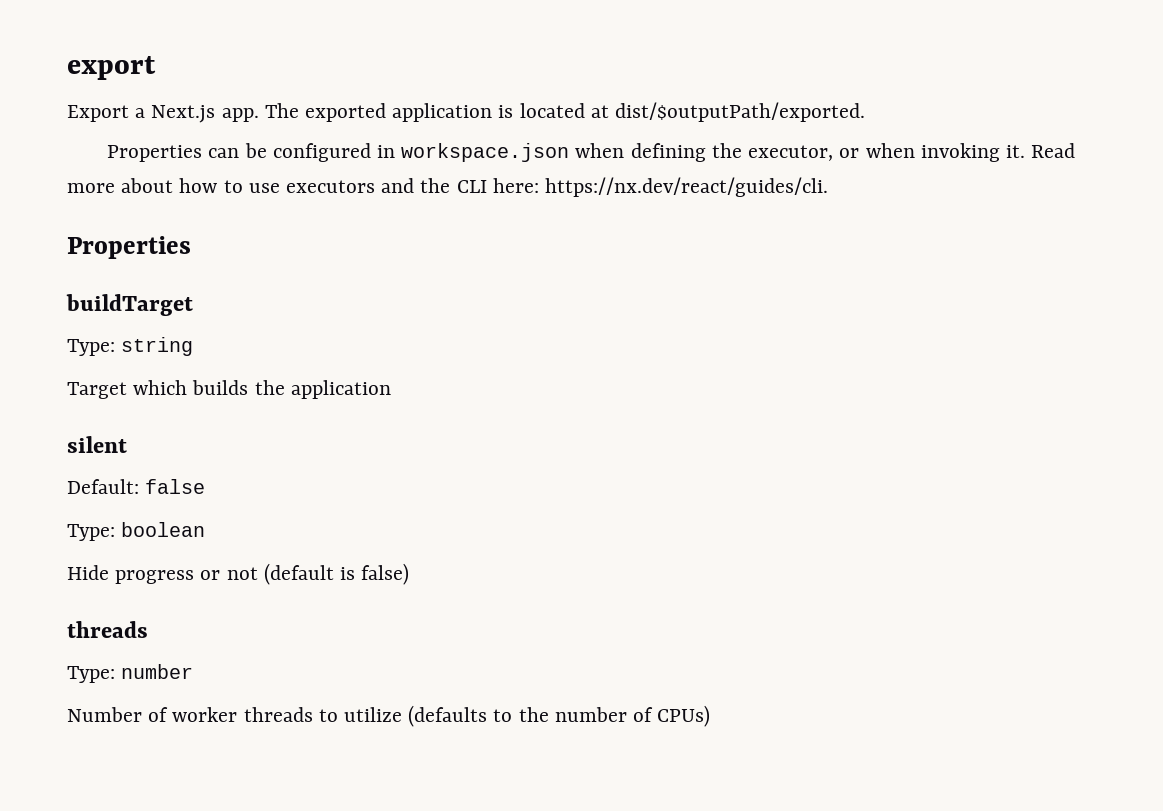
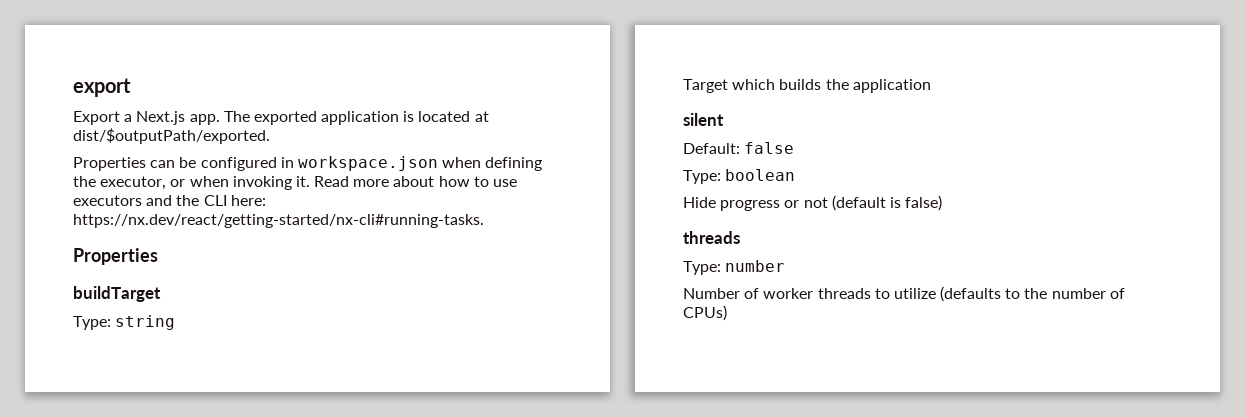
- Read more about how to use executors and the CLI here: https://nx.dev/react/guides/cli.
+ Read more about how to use executors and the CLI here: https://nx.dev/react/getting-started/nx-cli#running-tasks.

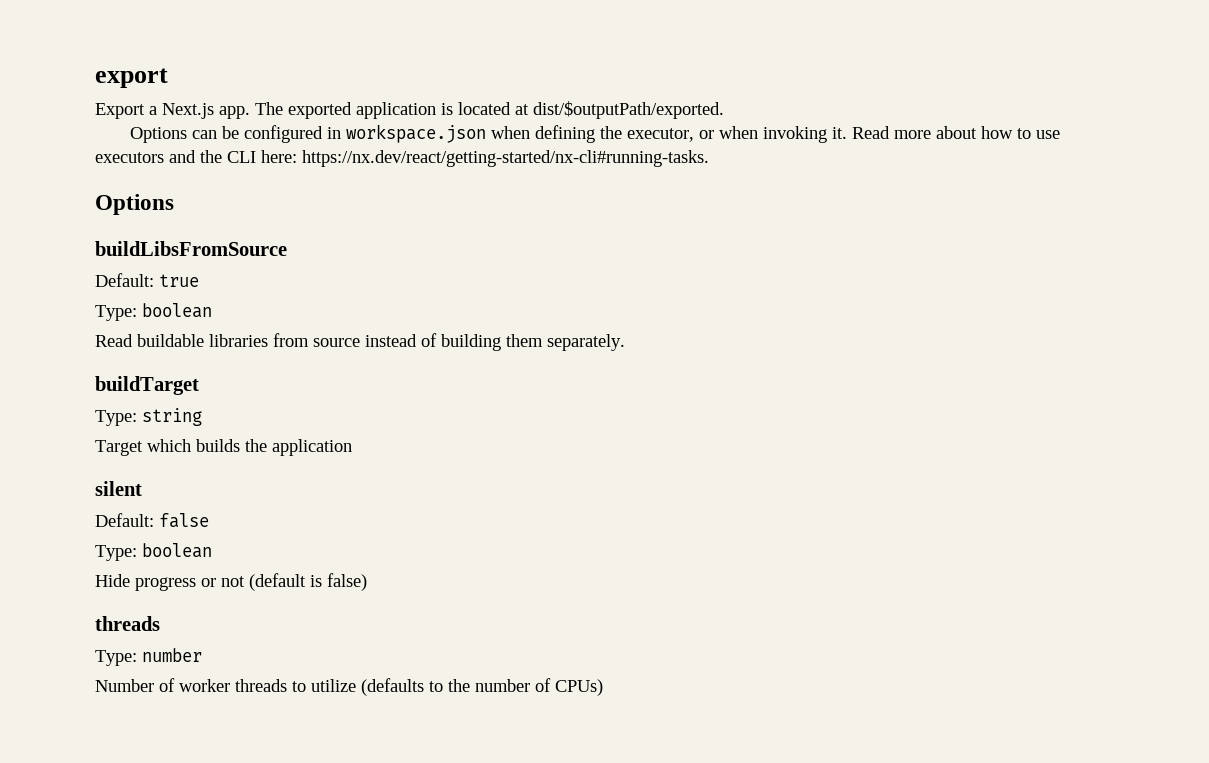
- Properties can be configured in workspace.json when defining the executor, or when invoking it.
+ Options can be configured in workspace.json when defining the executor, or when invoking it.
  Read more about how to use executors and the CLI here: https://nx.dev/react/getting-started/nx-cli#running-tasks.
- Properties
+ Options
+ buildLibsFromSource
+ Default: true
+ Type: boolean
+ Read buildable libraries from source instead of building them separately.

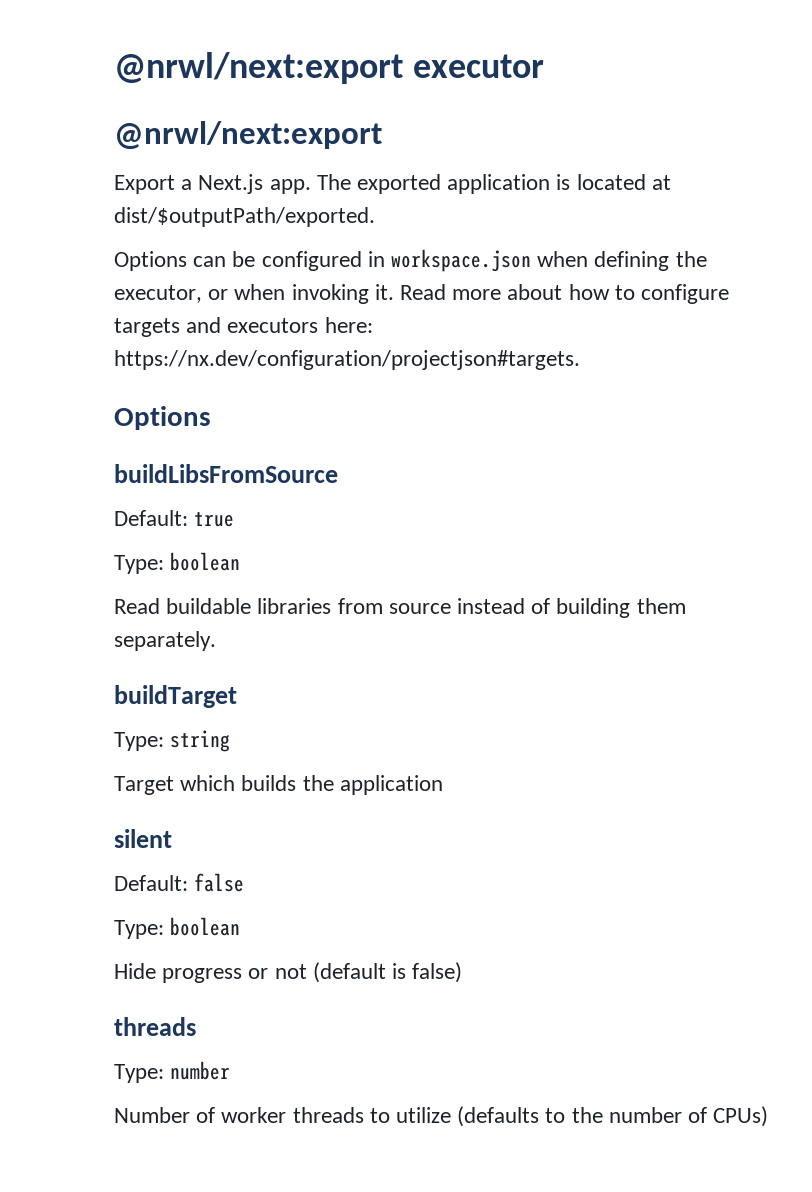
- export
+ @nrwl/next:export executor
+ @nrwl/next:export
- Read more about how to use executors and the CLI here: https://nx.dev/react/getting-started/nx-cli#running-tasks.
+ Read more about how to configure targets and executors here: https://nx.dev/configuration/projectjson#targets.

